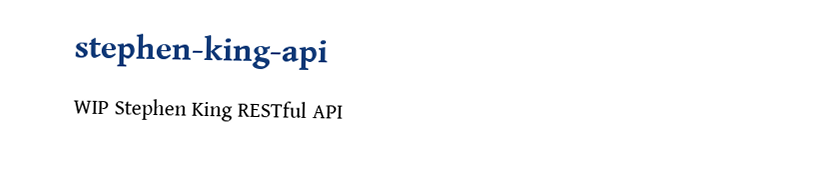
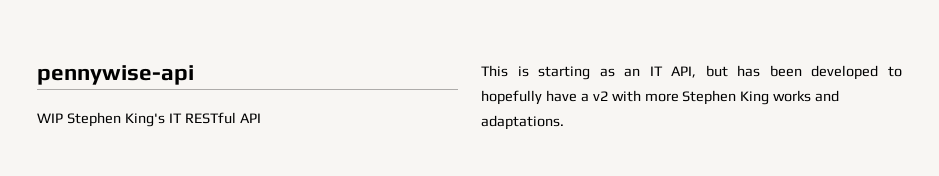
- stephen-king-api
+ pennywise-api
- WIP Stephen King RESTful API
+ WIP Stephen King's IT RESTful API
+ This is starting as an IT API, but has been developed to hopefully have a v2 with more Stephen King works and adaptations.

